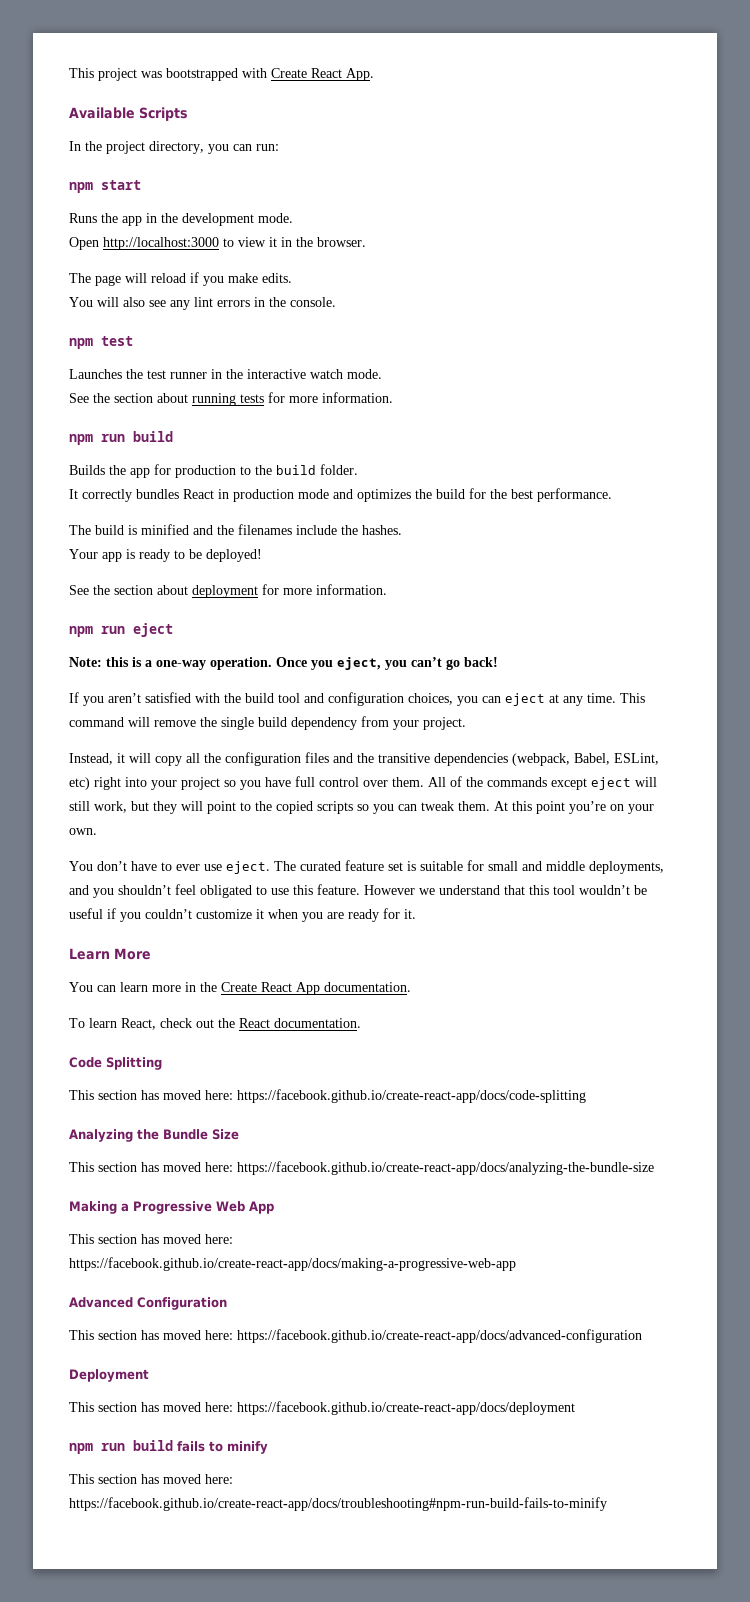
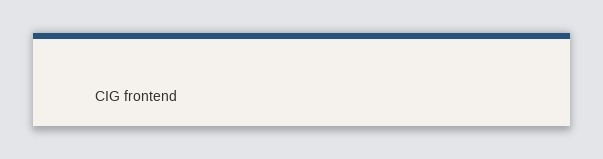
- This project was bootstrapped with Create React App.
- Available Scripts
- In the project directory, you can run:
- npm start
- Runs the app in the development mode.
- Open http://localhost:3000 to view it in the browser.
- The page will reload if you make edits.
- You will also see any lint errors in the console.
- npm test
- Launches the test runner in the interactive watch mode.
- See the section about running tests for more information.
- npm run build
- Builds the app for production to the build folder.
- It correctly bundles React in production mode and optimizes the build for the best performance.
- The build is minified and the filenames include the hashes.
- Your app is ready to be deployed!
- See the section about deployment for more information.
- npm run eject
- Note: this is a one-way operation. Once you eject, you can’t go back!
- If you aren’t satisfied with the build tool and configuration choices, you can eject at any time. This command will remove the single build dependency from your project.
- Instead, it will copy all the configuration files and the transitive dependencies (webpack, Babel, ESLint, etc) right into your project so you have full control over them. All of the commands except eject will still work, but they will point to the copied scripts so you can tweak them. At this point you’re on your own.
- You don’t have to ever use eject. The curated feature set is suitable for small and middle deployments, and you shouldn’t feel obligated to use this feature. However we understand that this tool wouldn’t be useful if you couldn’t customize it when you are ready for it.
- Learn More
- You can learn more in the Create React App documentation.
- To learn React, check out the React documentation.
- Code Splitting
- This section has moved here: https://facebook.github.io/create-react-app/docs/code-splitting
- Analyzing the Bundle Size
- This section has moved here: https://facebook.github.io/create-react-app/docs/analyzing-the-bundle-size
- Making a Progressive Web App
- This section has moved here: https://facebook.github.io/create-react-app/docs/making-a-progressive-web-app
- Advanced Configuration
- This section has moved here: https://facebook.github.io/create-react-app/docs/advanced-configuration
- Deployment
- This section has moved here: https://facebook.github.io/create-react-app/docs/deployment
- npm run build fails to minify
- This section has moved here: https://facebook.github.io/create-react-app/docs/troubleshooting#npm-run-build-fails-to-minify
+ CIG frontend

